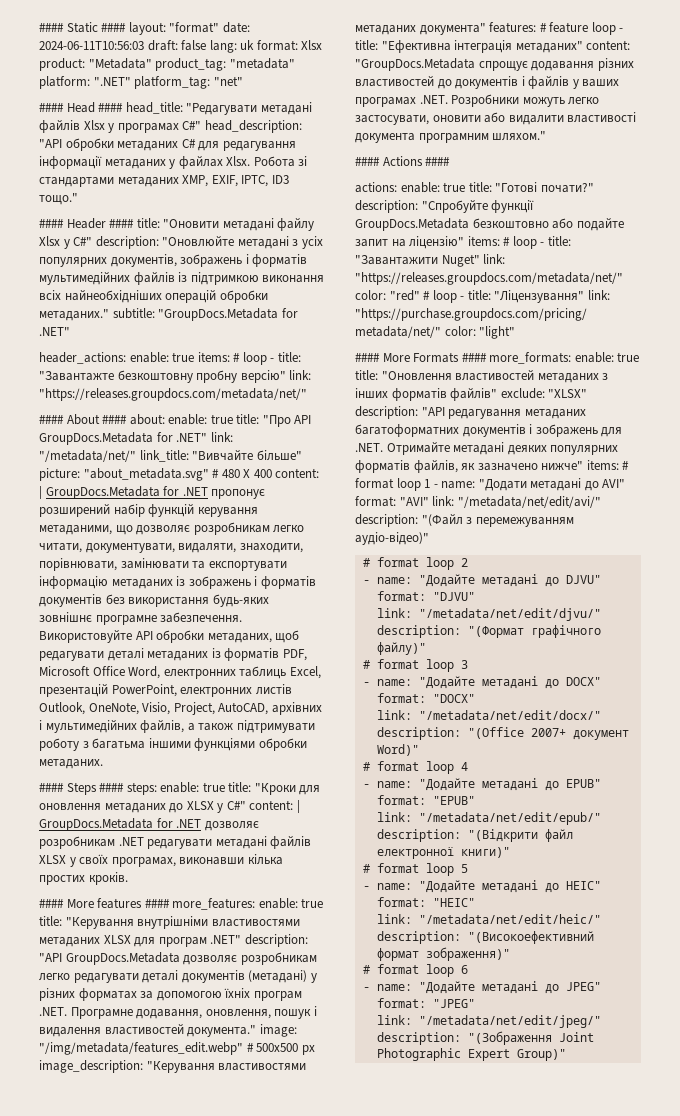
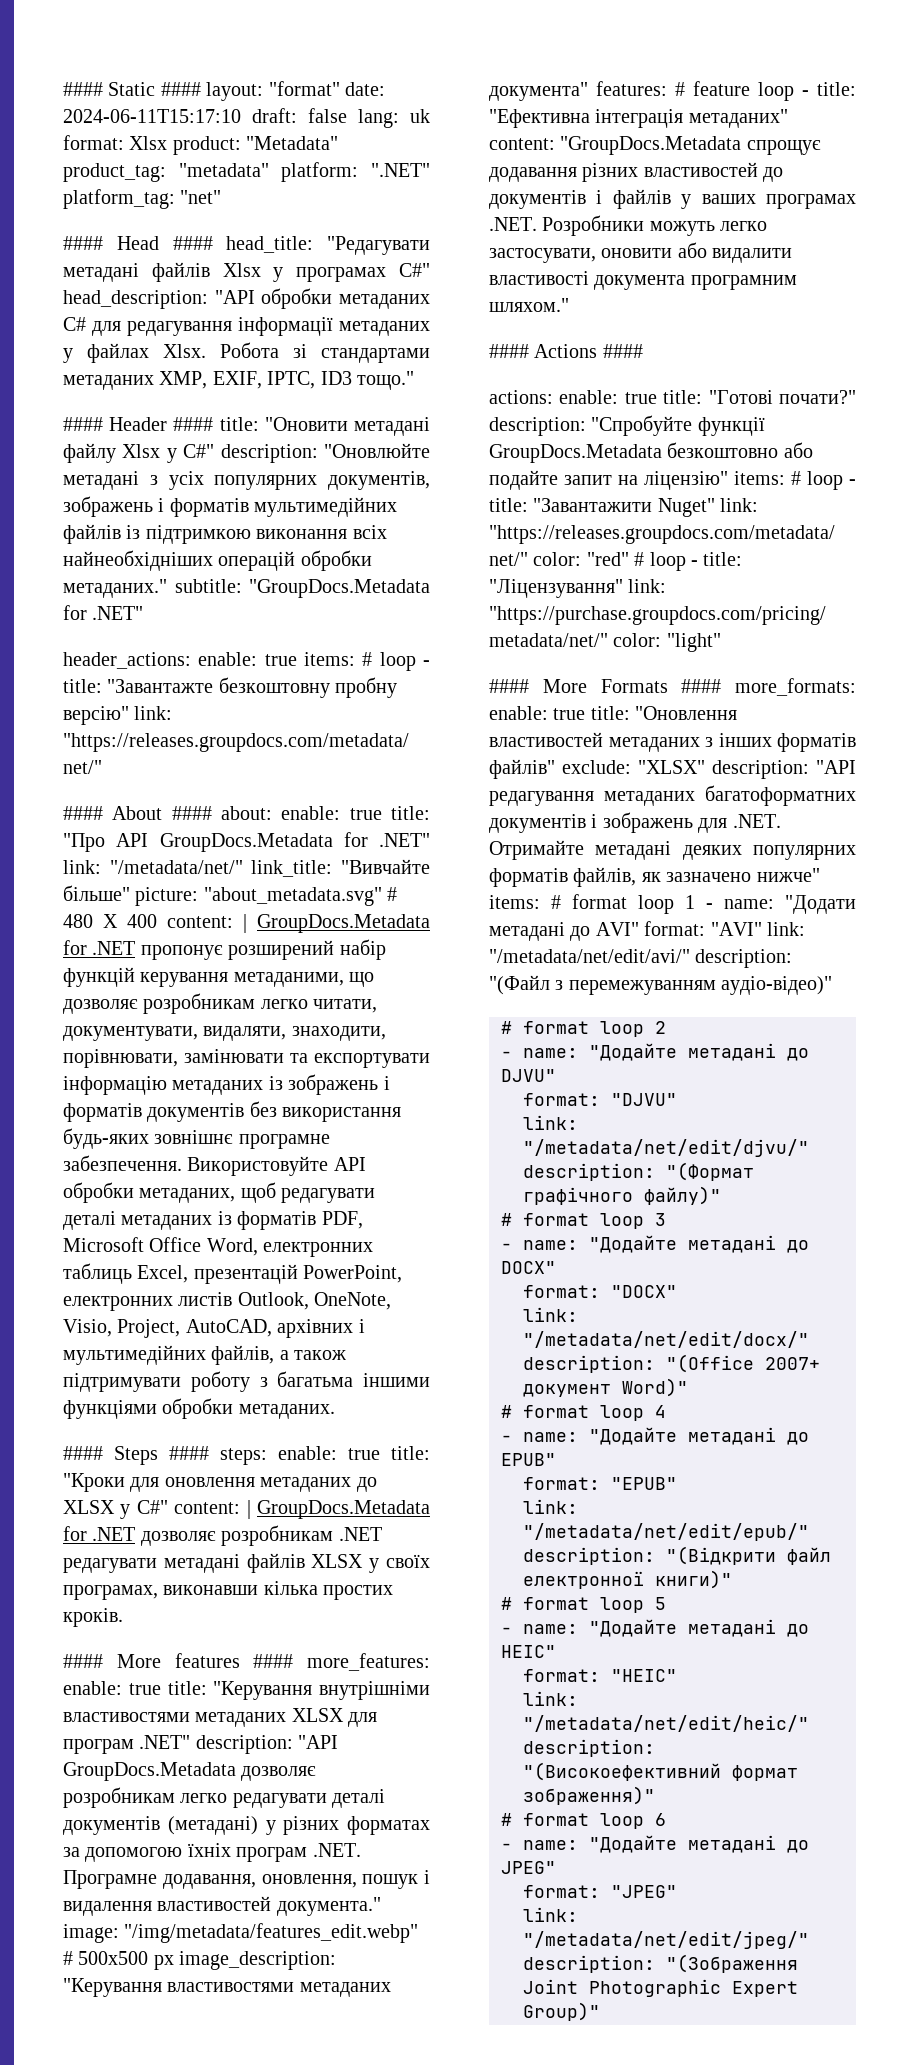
- #### Static #### layout: "format" date: 2024-06-11T10:56:03 draft: false lang: uk format: Xlsx product: "Metadata" product_tag: "metadata" platform: ".NET" platform_tag: "net"
+ #### Static #### layout: "format" date: 2024-06-11T15:17:10 draft: false lang: uk format: Xlsx product: "Metadata" product_tag: "metadata" platform: ".NET" platform_tag: "net"

